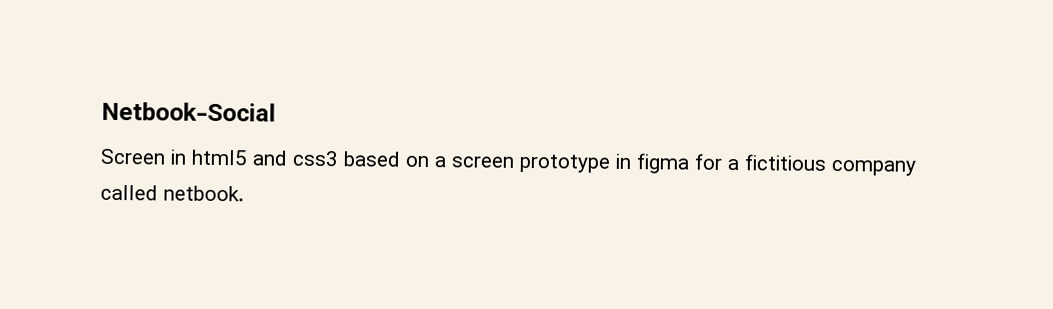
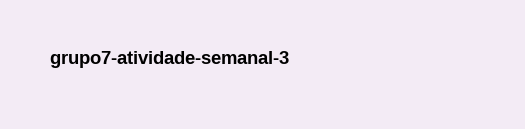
- Netbook-Social
- Screen in html5 and css3 based on a screen prototype in figma for a fictitious company called netbook.
+ grupo7-atividade-semanal-3

